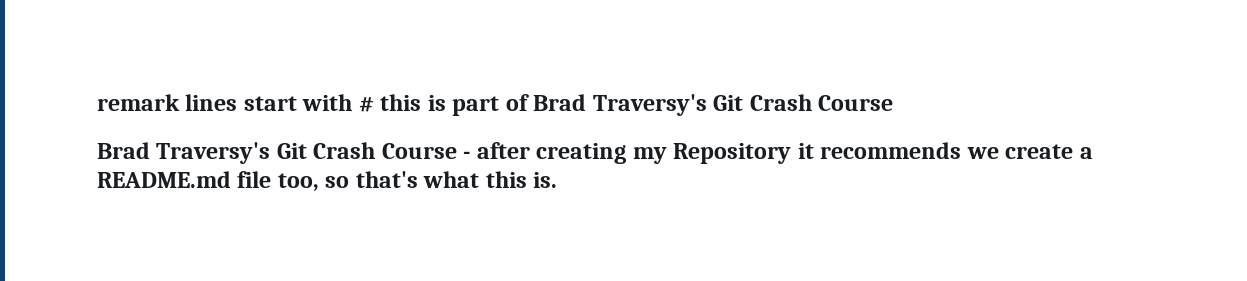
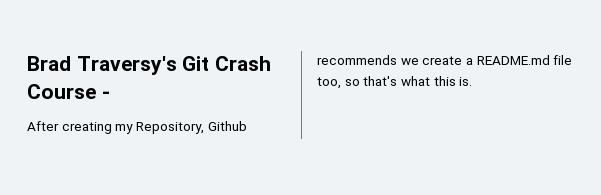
- remark lines start with # this is part of Brad Traversy's Git Crash Course
- Brad Traversy's Git Crash Course - after creating my Repository it recommends we create a README.md file too, so that's what this is.
+ Brad Traversy's Git Crash Course -
+ After creating my Repository, Github recommends we create a README.md file too, so that's what this is.

